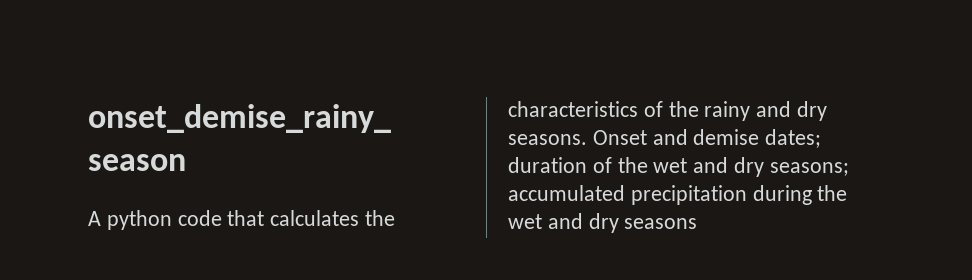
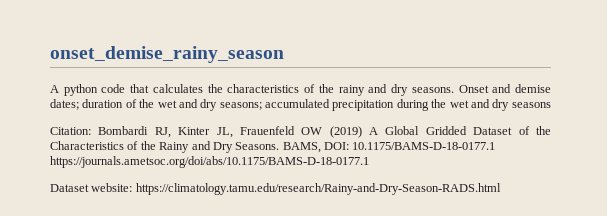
+ Citation: Bombardi RJ, Kinter JL, Frauenfeld OW (2019) A Global Gridded Dataset of the Characteristics of the Rainy and Dry Seasons. BAMS, DOI: 10.1175/BAMS-D-18-0177.1 https://journals.ametsoc.org/doi/abs/10.1175/BAMS-D-18-0177.1
+ Dataset website: https://climatology.tamu.edu/research/Rainy-and-Dry-Season-RADS.html

